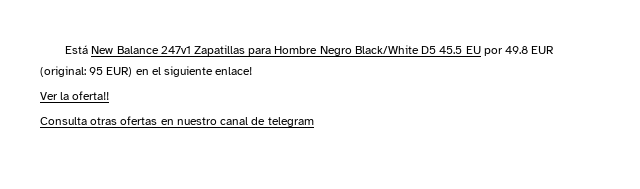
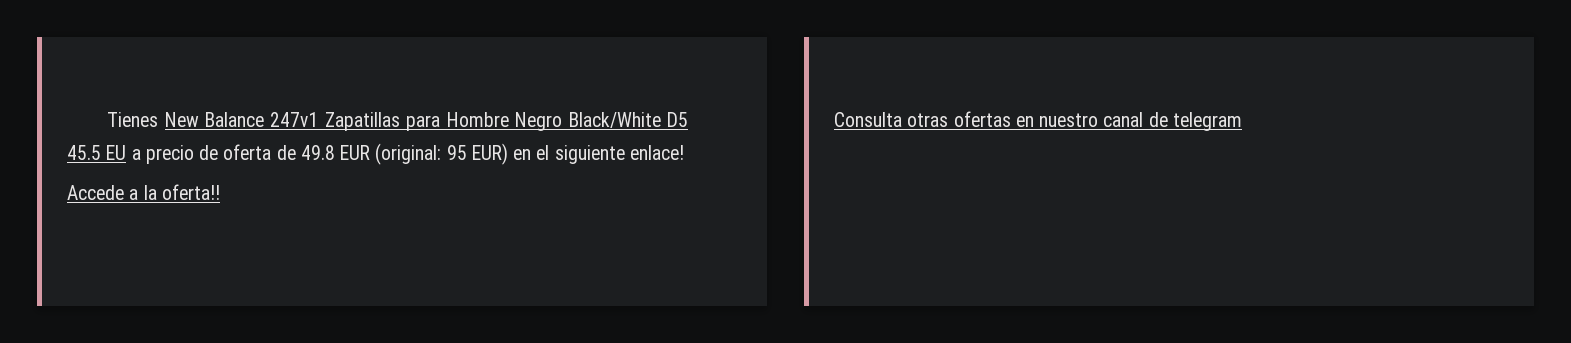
- Está New Balance 247v1 Zapatillas para Hombre Negro Black/White D5 45.5 EU por 49.8 EUR (original: 95 EUR) en el siguiente enlace!
+ Tienes New Balance 247v1 Zapatillas para Hombre Negro Black/White D5 45.5 EU a precio de oferta de 49.8 EUR (original: 95 EUR) en el siguiente enlace!
- Ver la oferta!!
+ Accede a la oferta!!

